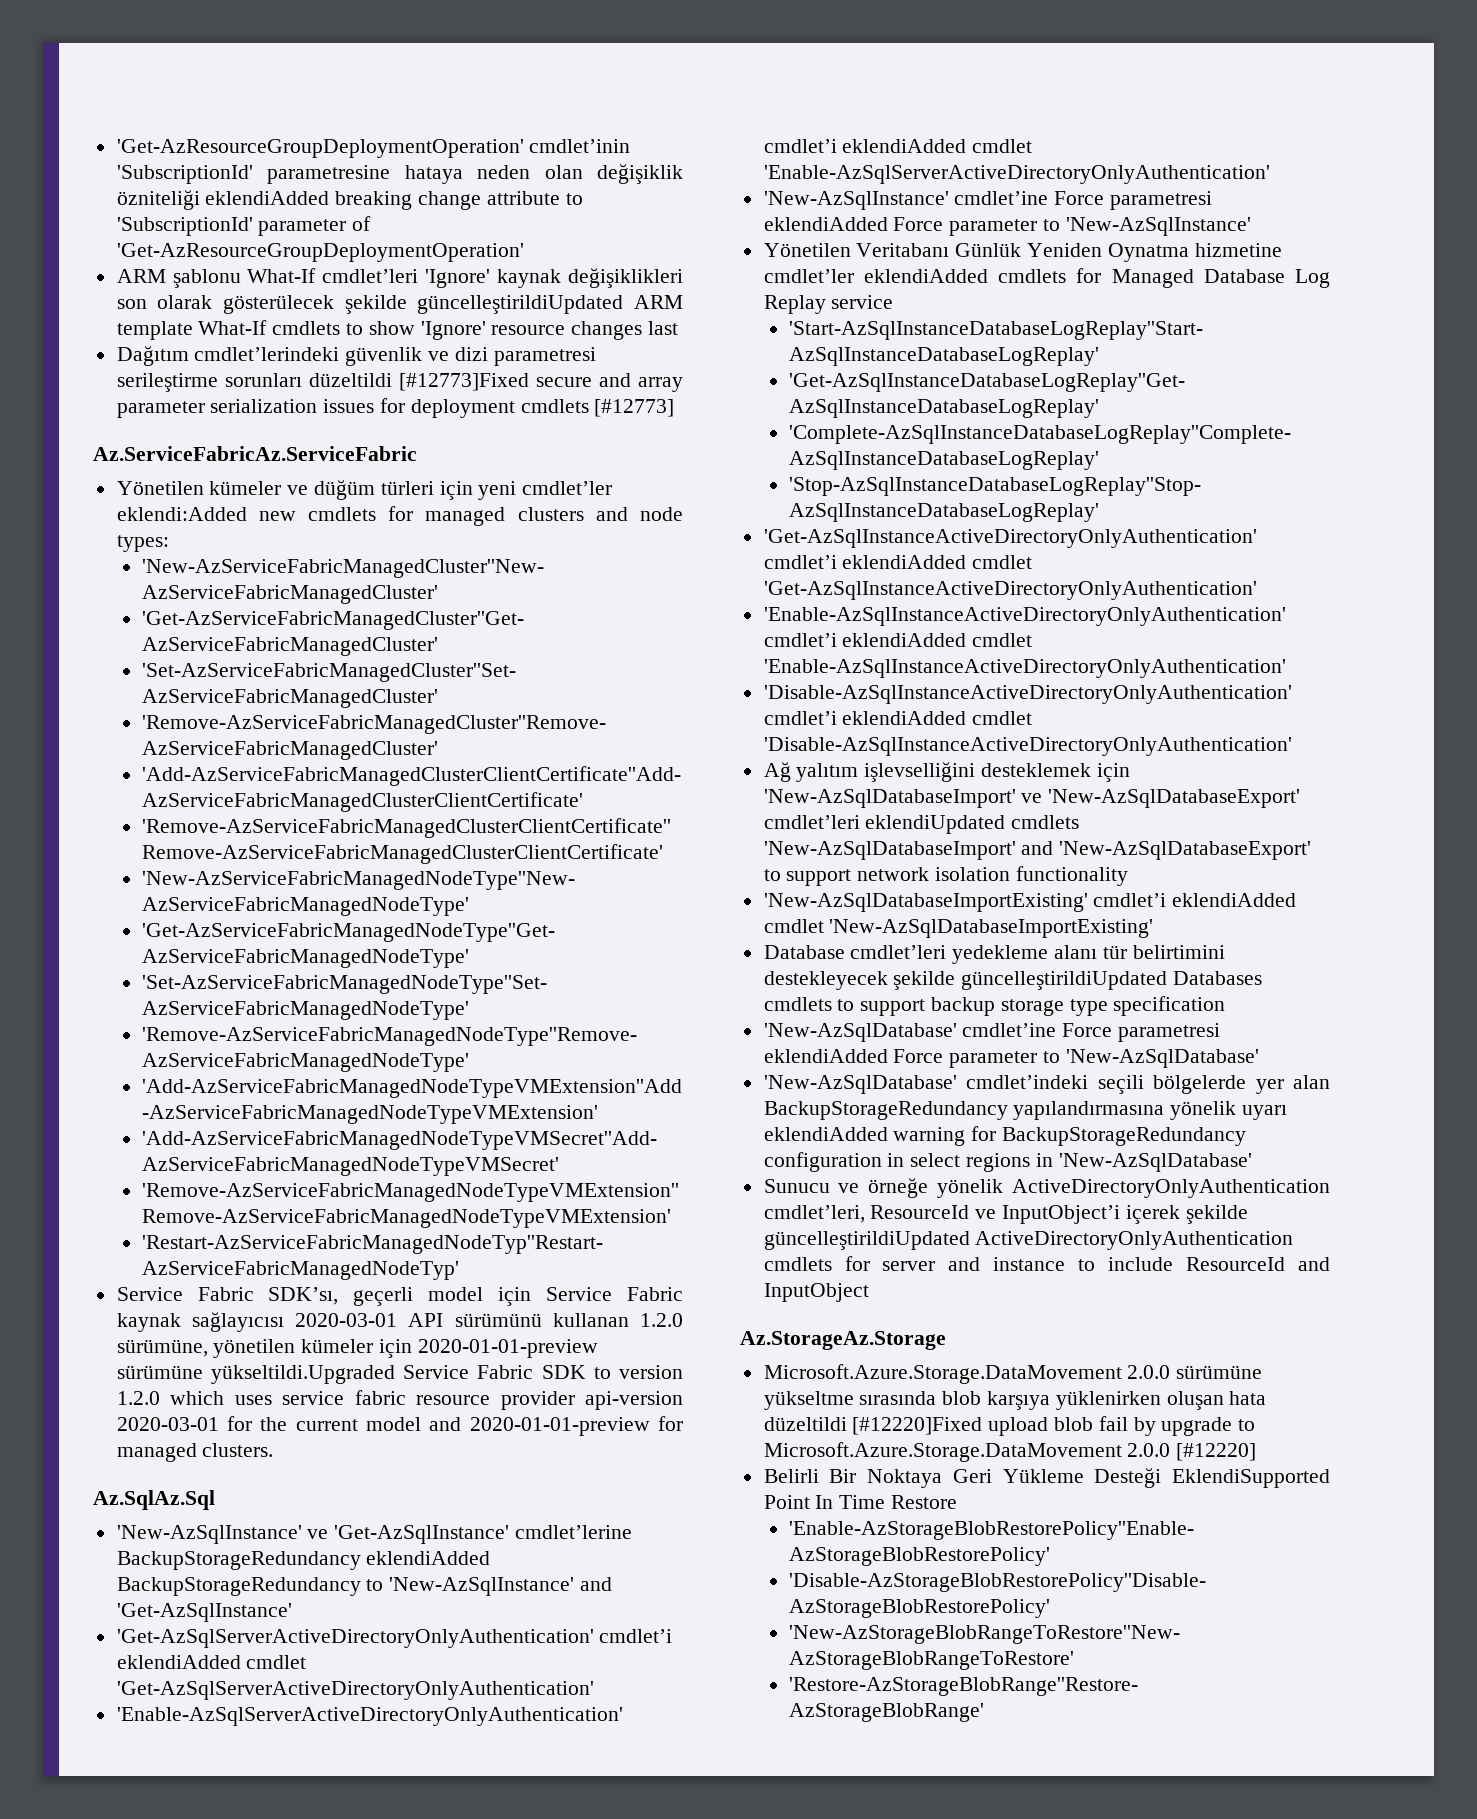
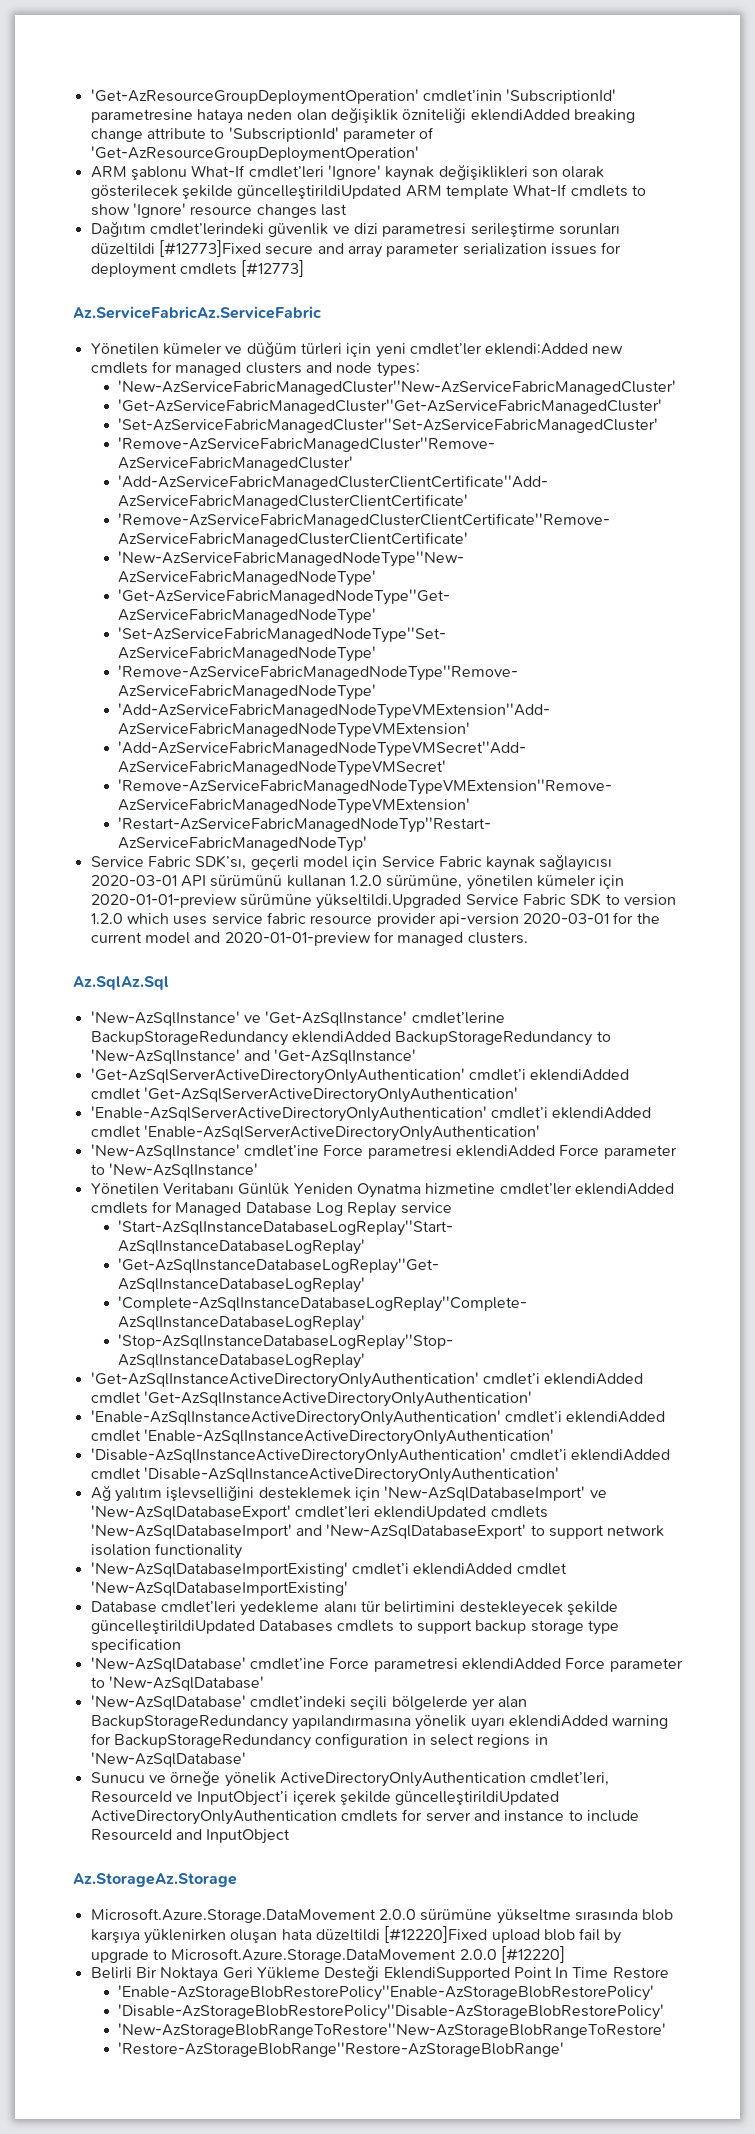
- ARM şablonu What-If cmdlet’leri 'Ignore' kaynak değişiklikleri son olarak gösterülecek şekilde güncelleştirildiUpdated ARM template What-If cmdlets to show 'Ignore' resource changes last
+ ARM şablonu What-If cmdlet’leri 'Ignore' kaynak değişiklikleri son olarak gösterilecek şekilde güncelleştirildiUpdated ARM template What-If cmdlets to show 'Ignore' resource changes last

